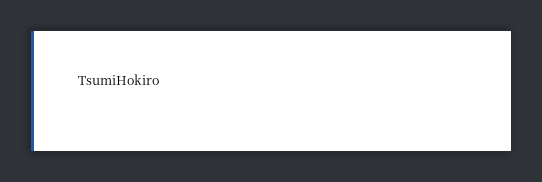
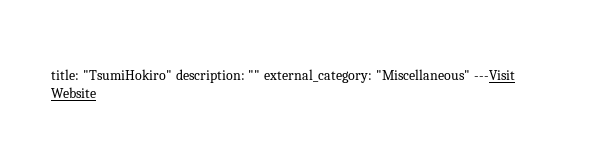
- TsumiHokiro
+ title: "TsumiHokiro" description: "" external_category: "Miscellaneous" ---Visit Website

